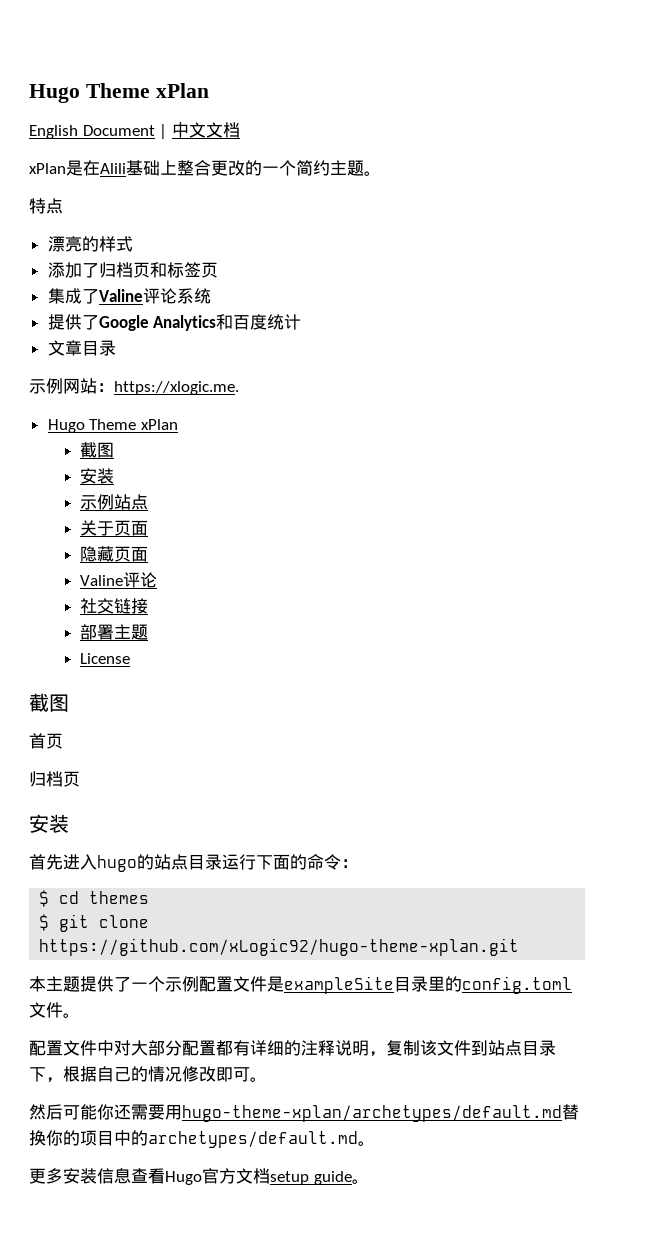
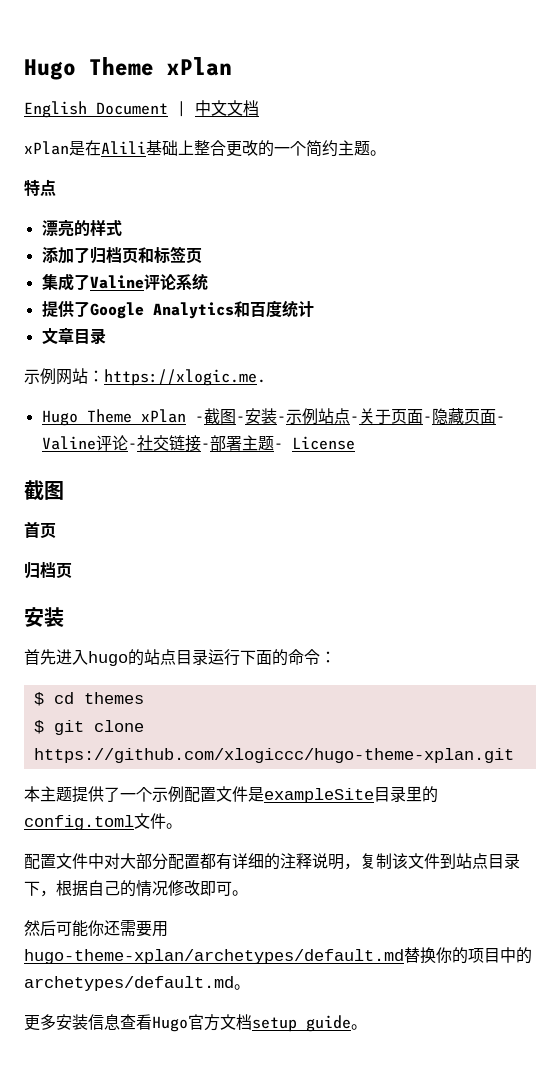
  示例网站：https://xlogic.me.
- Hugo Theme xPlan
- 截图
- 安装
- 示例站点
- 关于页面
- 隐藏页面
- Valine评论
- 社交链接
- 部署主题
- License
+ Hugo Theme xPlan -截图-安装-示例站点-关于页面-隐藏页面- Valine评论-社交链接-部署主题- License
- $ git clone https://github.com/xLogic92/hugo-theme-xplan.git
+ $ git clone https://github.com/xlogiccc/hugo-theme-xplan.git

